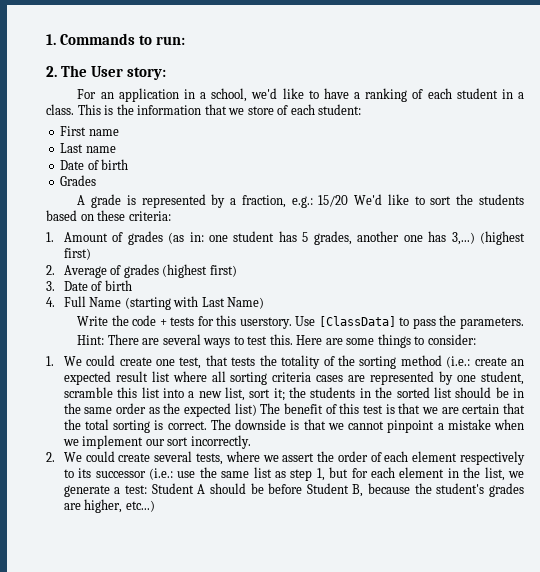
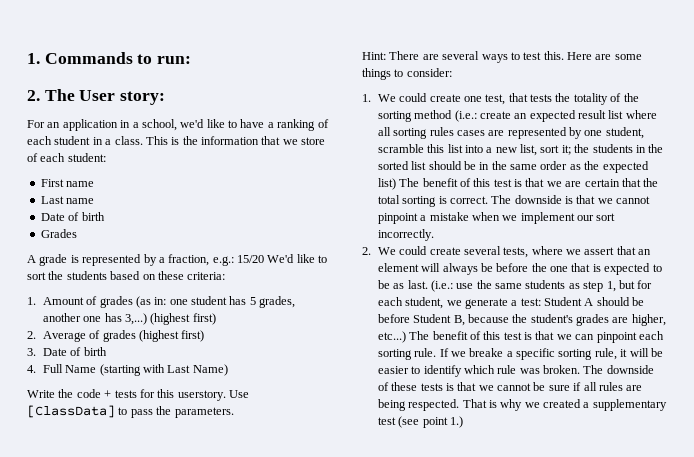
- create an expected result list where all sorting criteria cases are represented by one student, scramble this list into a new list, sort it;
+ create an expected result list where all sorting rules cases are represented by one student, scramble this list into a new list, sort it;
- 2. We could create several tests, where we assert the order of each element respectively to its successor (i.e.: use the same list as step 1, but for each element in the list, we generate a test: Student A should be before Student B, because the student's grades are higher, etc...)
+ 2. We could create several tests, where we assert that an element will always be before the one that is expected to be as last. (i.e.: use the same students as step 1, but for each student, we generate a test: Student A should be before Student B, because the student's grades are higher, etc...)
+ The benefit of this test is that we can pinpoint each sorting rule. If we breake a specific sorting rule, it will be easier to identify which rule was broken. The downside of these tests is that we cannot be sure if all rules are being respected. That is why we created a supplementary test (see point 1.)

